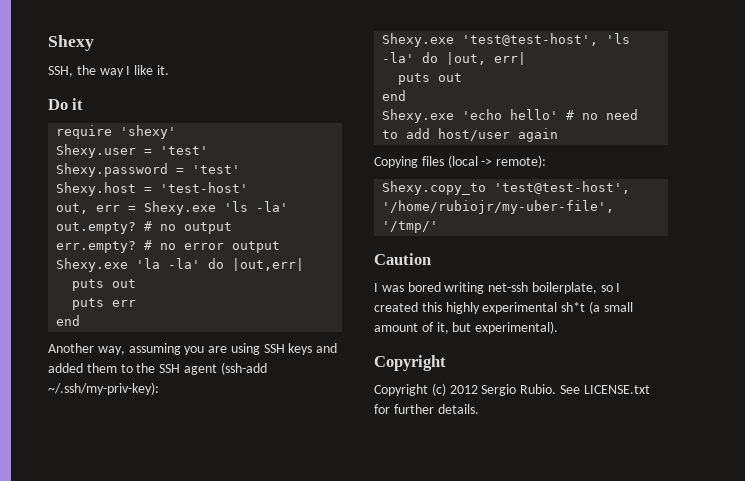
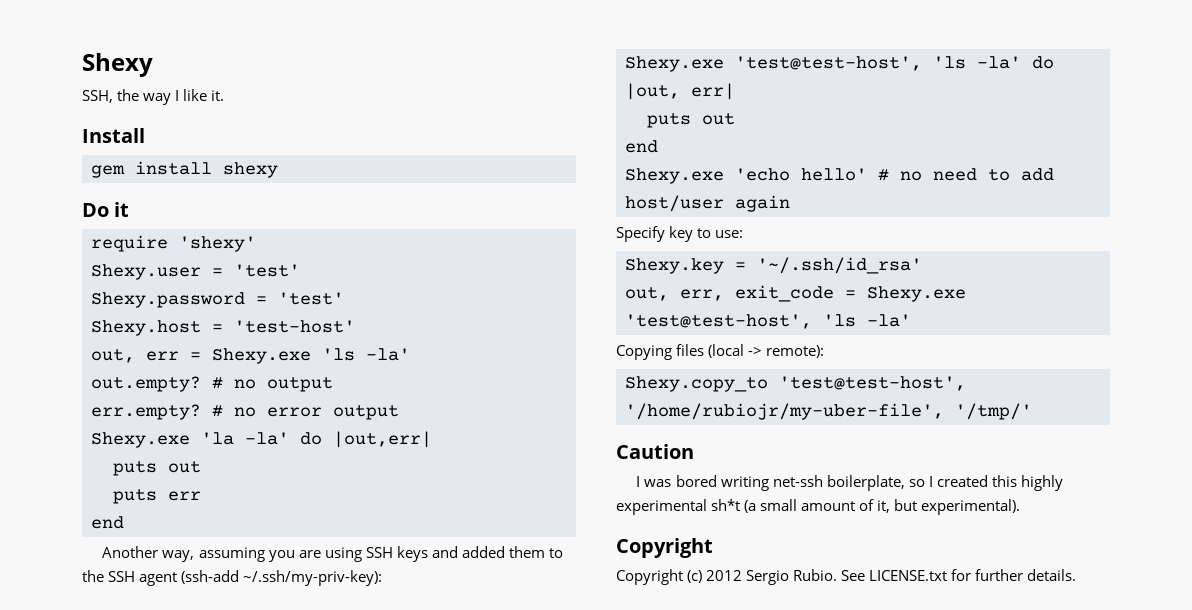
+ Install
+ gem install shexy
+ Specify key to use:
+ Shexy.key = '~/.ssh/id_rsa'
+ out, err, exit_code = Shexy.exe 'test@test-host', 'ls -la'

